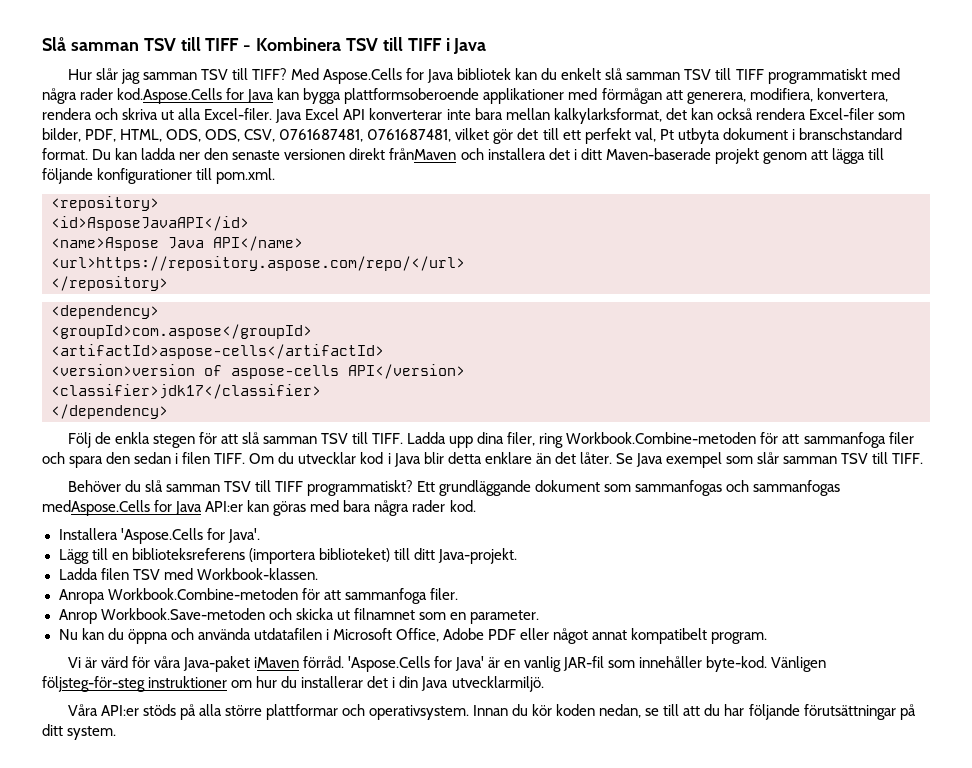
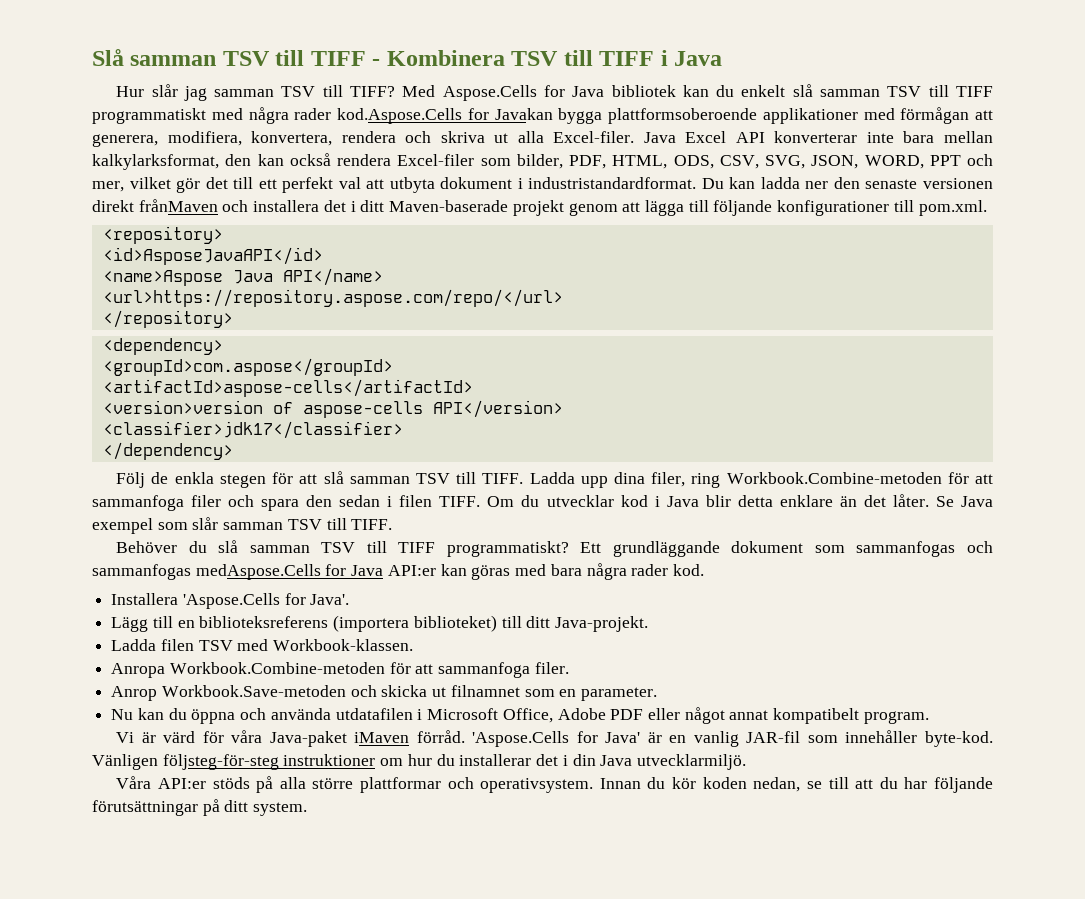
- Med Aspose.Cells for Java bibliotek kan du enkelt slå samman TSV till TIFF programmatiskt med några rader kod.Aspose.Cells for Java kan bygga plattformsoberoende applikationer med förmågan att generera, modifiera, konvertera, rendera och skriva ut alla Excel-filer.
+ Med Aspose.Cells for Java bibliotek kan du enkelt slå samman TSV till TIFF programmatiskt med några rader kod.Aspose.Cells for Javakan bygga plattformsoberoende applikationer med förmågan att generera, modifiera, konvertera, rendera och skriva ut alla Excel-filer.
- Java Excel API konverterar inte bara mellan kalkylarksformat, det kan också rendera Excel-filer som bilder, PDF, HTML, ODS, ODS, CSV, 0761687481, 0761687481, vilket gör det till ett perfekt val, Pt utbyta dokument i branschstandard format.
+ Java Excel API konverterar inte bara mellan kalkylarksformat, den kan också rendera Excel-filer som bilder, PDF, HTML, ODS, CSV, SVG, JSON, WORD, PPT och mer, vilket gör det till ett perfekt val att utbyta dokument i industristandardformat.

